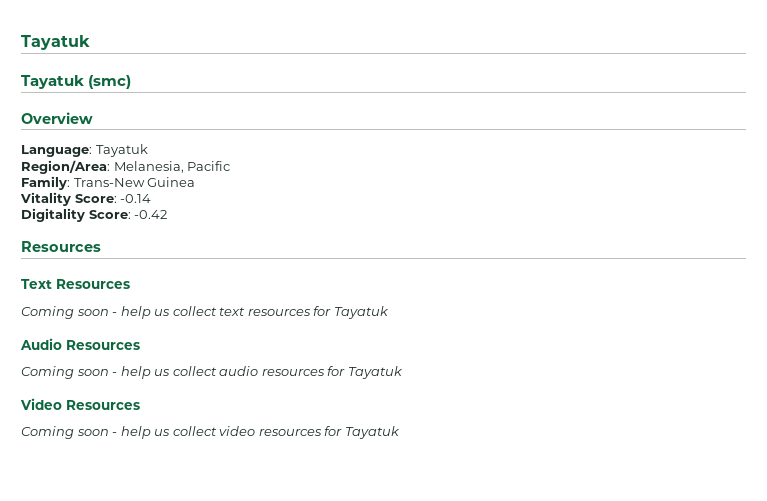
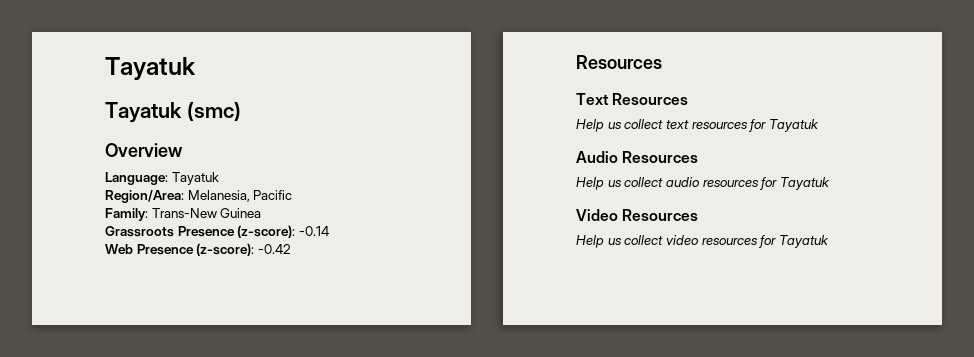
- Vitality Score: -0.14
- Digitality Score: -0.42
+ Grassroots Presence (z-score): -0.14
+ Web Presence (z-score): -0.42
- Coming soon - help us collect text resources for Tayatuk
+ Help us collect text resources for Tayatuk
- Coming soon - help us collect audio resources for Tayatuk
+ Help us collect audio resources for Tayatuk
- Coming soon - help us collect video resources for Tayatuk
+ Help us collect video resources for Tayatuk

